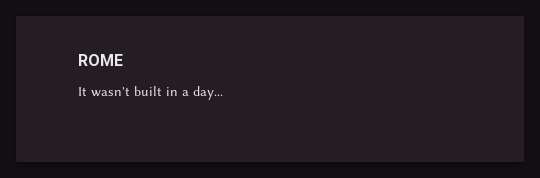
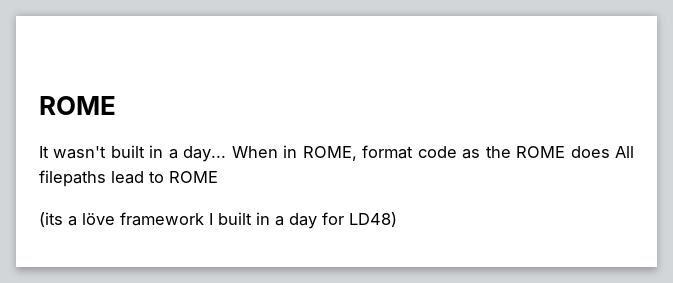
+ When in ROME, format code as the ROME does All filepaths lead to ROME
+ (its a löve framework I built in a day for LD48)

